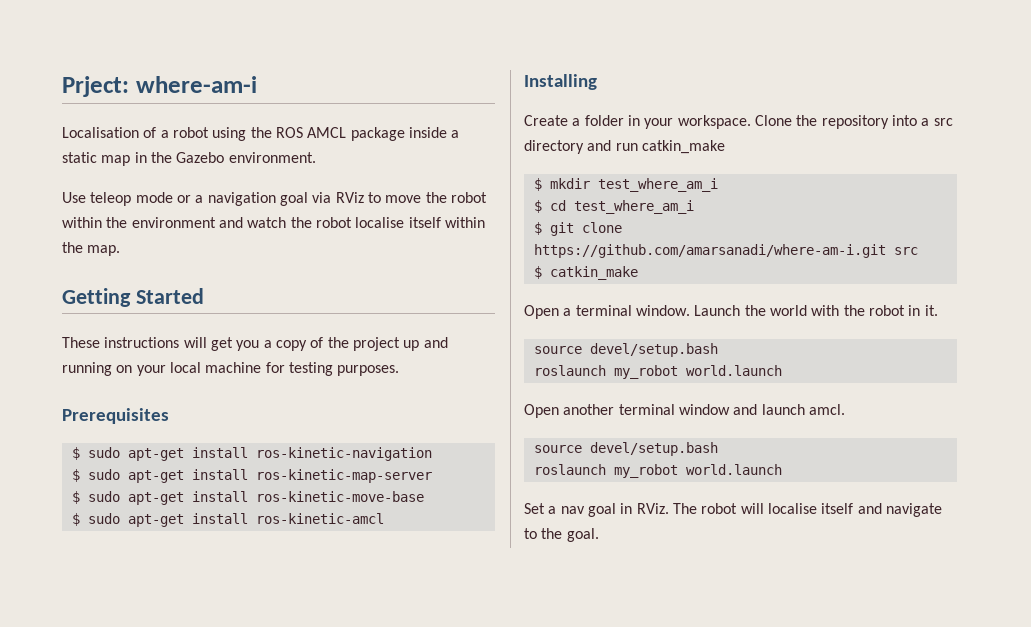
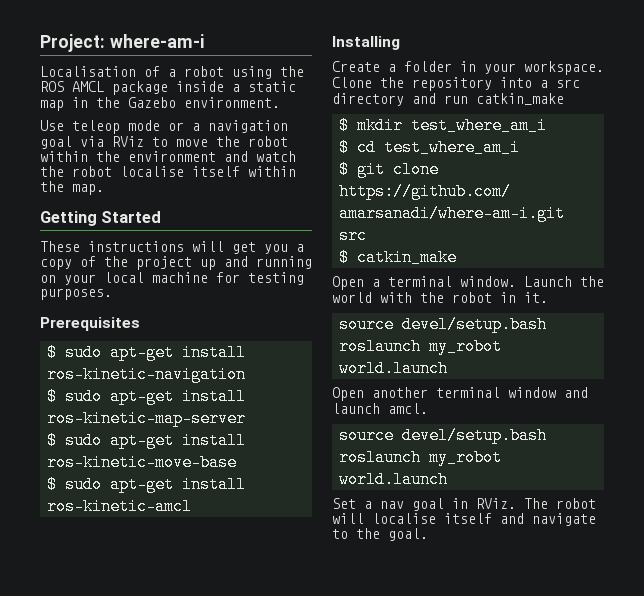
- Prject: where-am-i
+ Project: where-am-i

